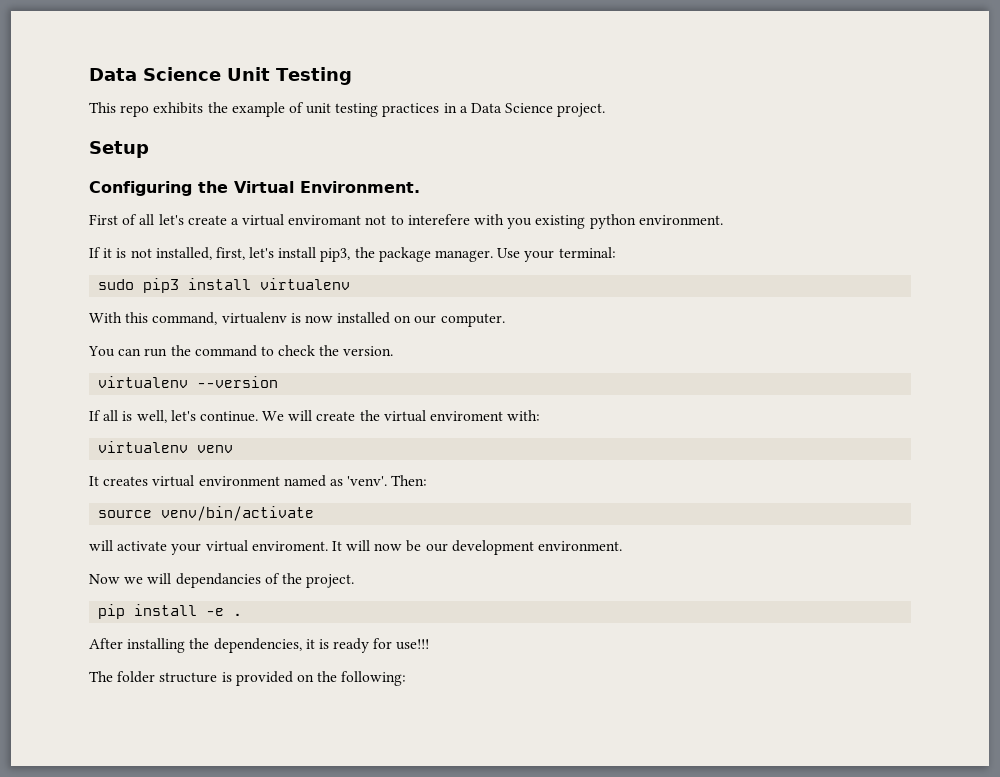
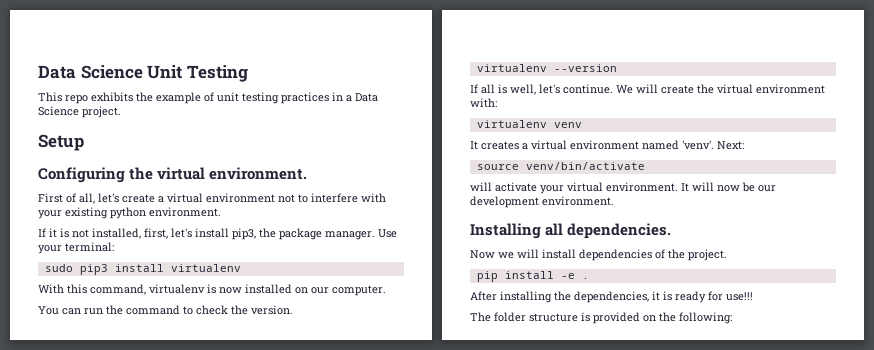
- Configuring the Virtual Environment.
+ Configuring the virtual environment.
- First of all let's create a virtual enviromant not to interefere with you existing python environment.
+ First of all, let's create a virtual environment not to interfere with your existing python environment.
- We will create the virtual enviroment with:
+ We will create the virtual environment with:
- It creates virtual environment named as 'venv'. Then:
+ It creates a virtual environment named 'venv'. Next:
- will activate your virtual enviroment.
+ will activate your virtual environment.
+ Installing all dependencies.
- Now we will dependancies of the project.
+ Now we will install dependencies of the project.

